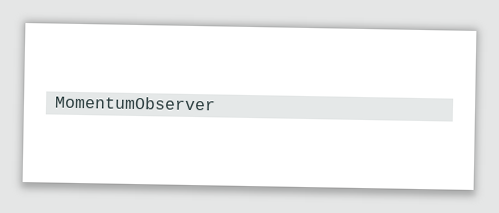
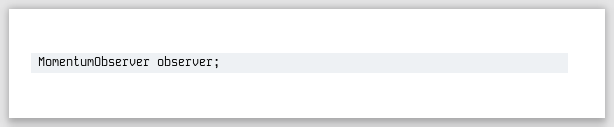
- MomentumObserver
+ MomentumObserver observer;

